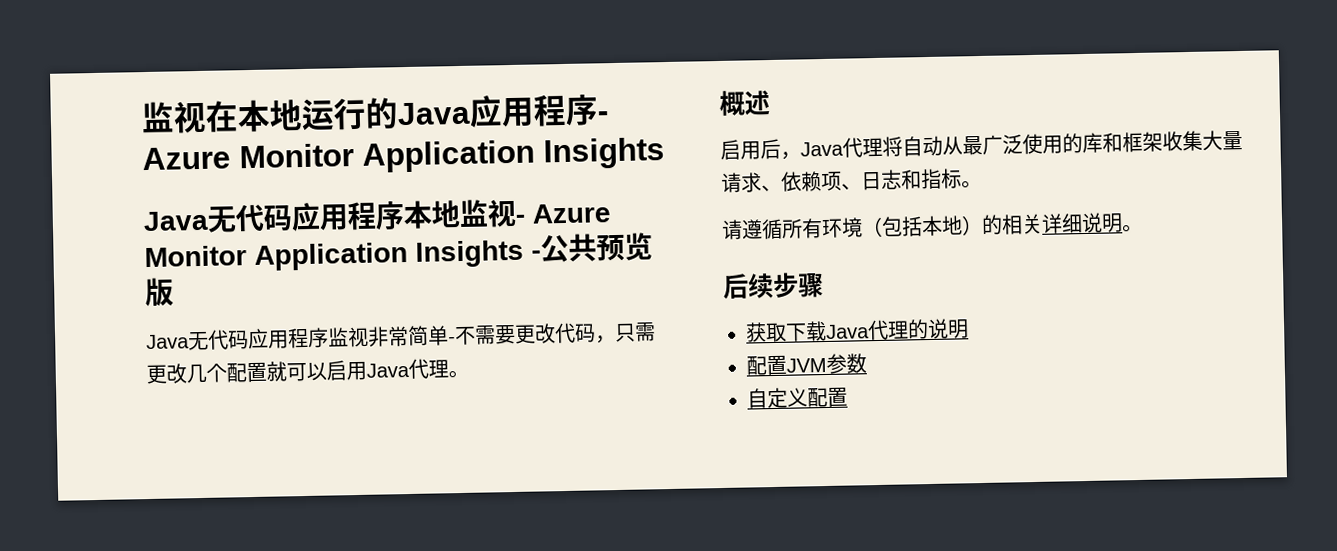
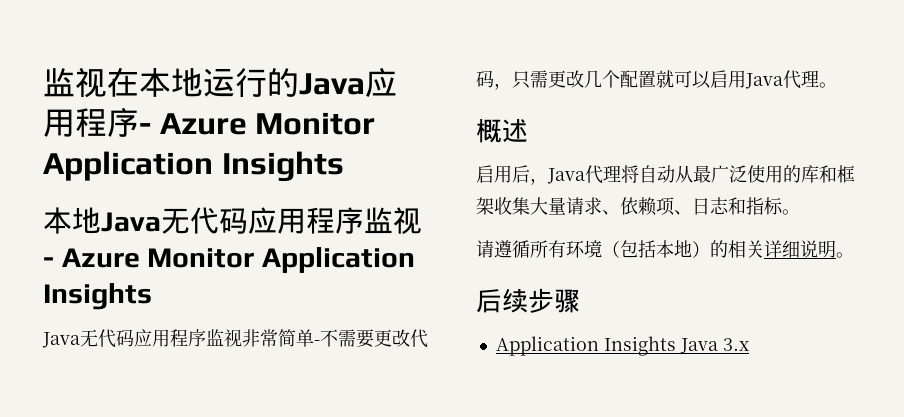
- Java无代码应用程序本地监视- Azure Monitor Application Insights -公共预览版
+ 本地Java无代码应用程序监视- Azure Monitor Application Insights
- 获取下载Java代理的说明
- 配置JVM参数
- 自定义配置
+ Application Insights Java 3.x

